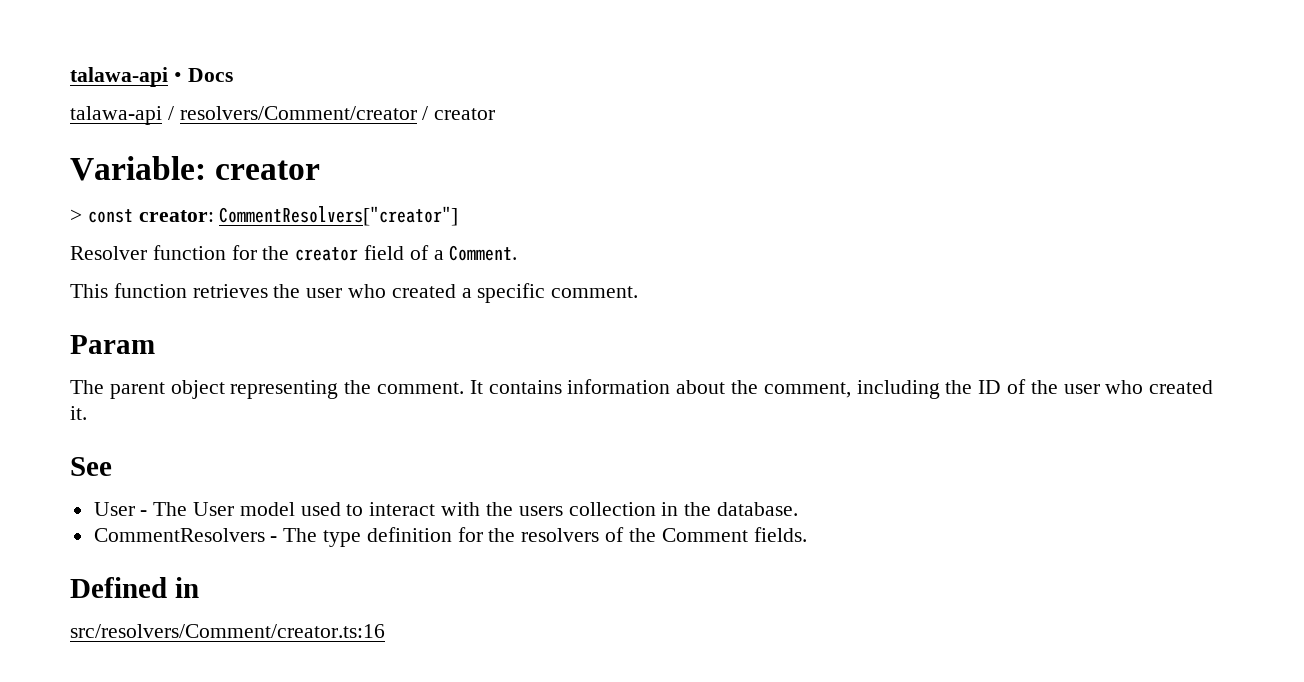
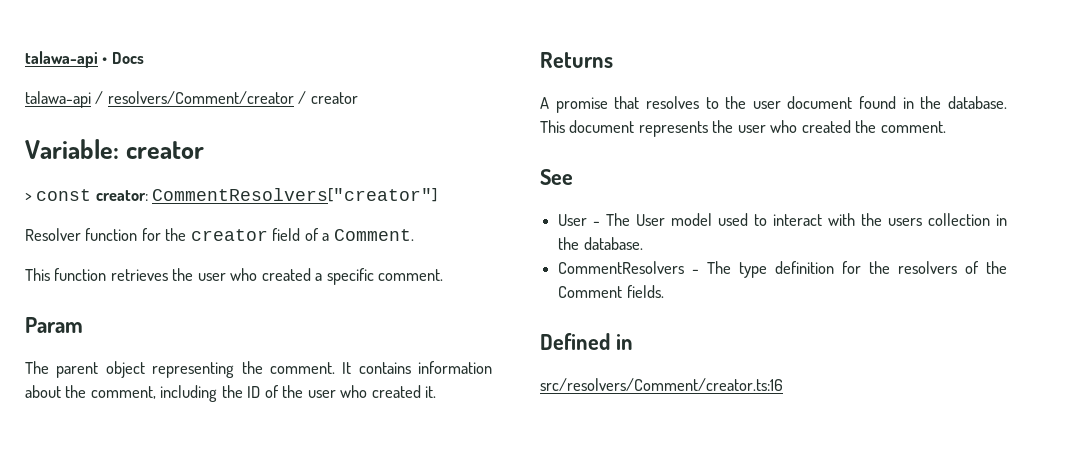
+ Returns
+ A promise that resolves to the user document found in the database. This document represents the user who created the comment.

